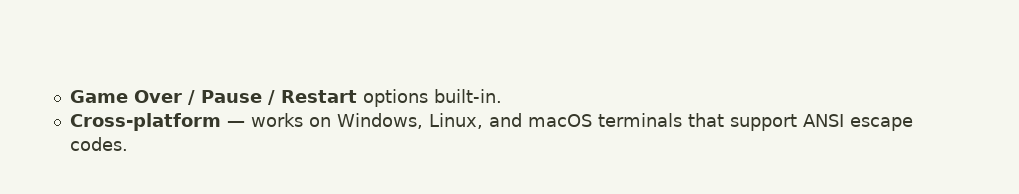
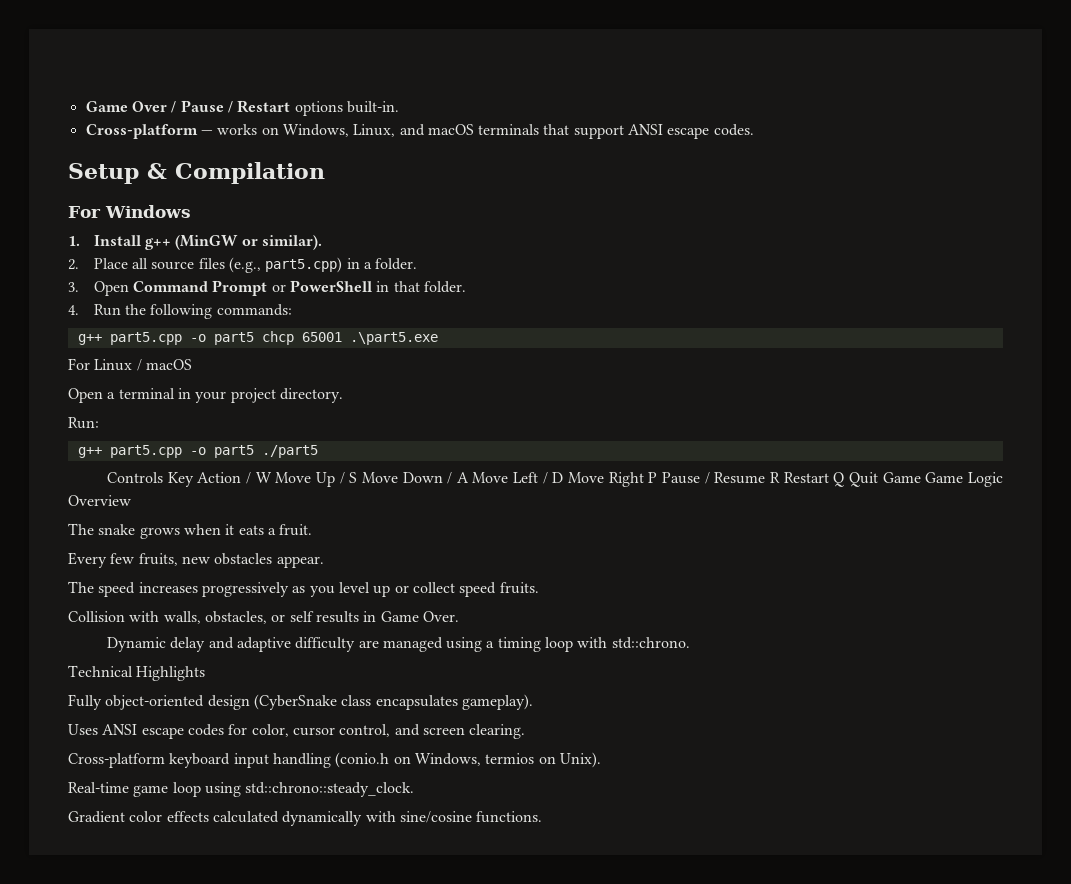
+ Setup & Compilation
+ For Windows
+ 1. Install g++ (MinGW or similar).
+ 2. Place all source files (e.g., part5.cpp) in a folder.
+ 3. Open Command Prompt or PowerShell in that folder.
+ 4. Run the following commands:
+ g++ part5.cpp -o part5 chcp 65001 .\part5.exe
+ For Linux / macOS
+ Open a terminal in your project directory.
+ Run:
+ g++ part5.cpp -o part5 ./part5
+ Controls Key Action / W Move Up / S Move Down / A Move Left / D Move Right P Pause / Resume R Restart Q Quit Game Game Logic Overview
+ The snake grows when it eats a fruit.
+ Every few fruits, new obstacles appear.
+ The speed increases progressively as you level up or collect speed fruits.
+ Collision with walls, obstacles, or self results in Game Over.
+ Dynamic delay and adaptive difficulty are managed using a timing loop with std::chrono.
+ Technical Highlights
+ Fully object-oriented design (CyberSnake class encapsulates gameplay).
+ Uses ANSI escape codes for color, cursor control, and screen clearing.
+ Cross-platform keyboard input handling (conio.h on Windows, termios on Unix).
+ Real-time game loop using std::chrono::steady_clock.
+ Gradient color effects calculated dynamically with sine/cosine functions.

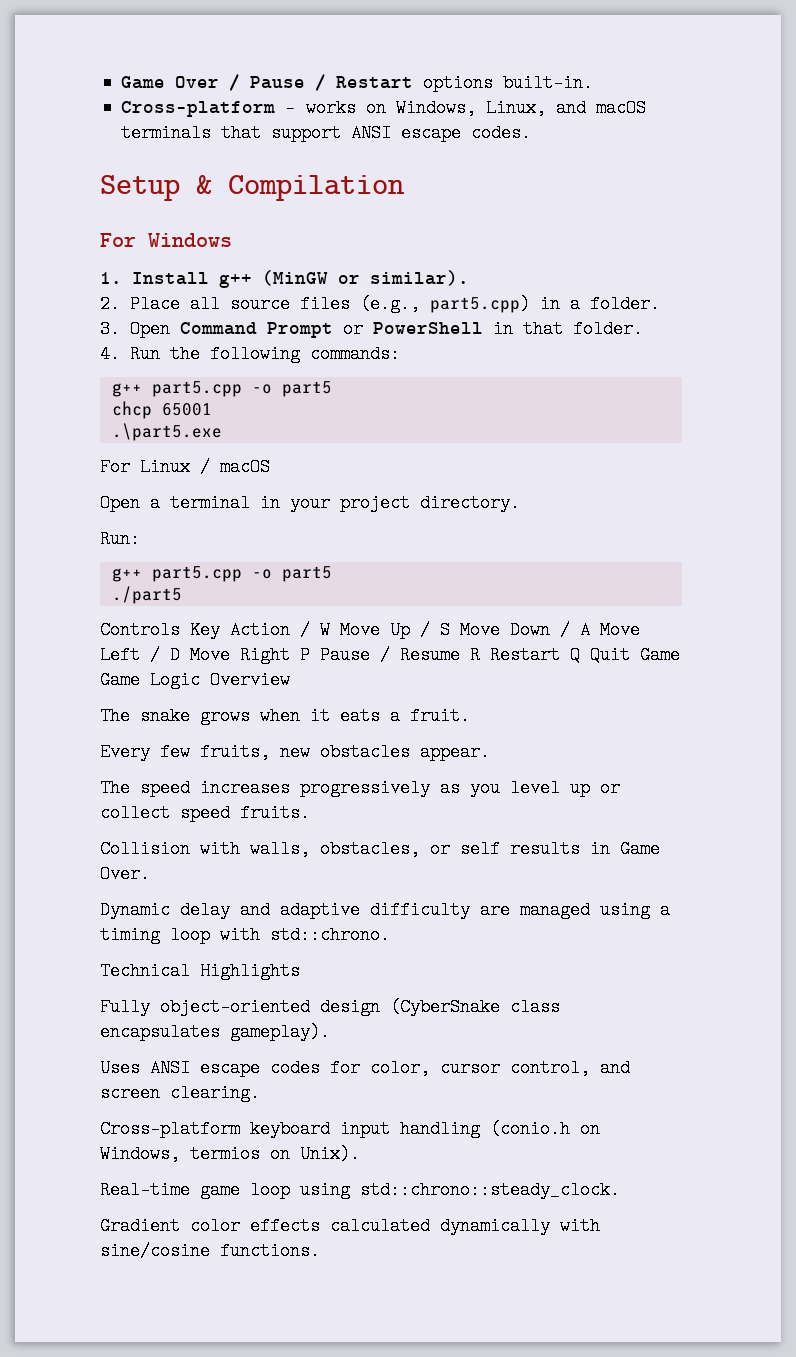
  4. Run the following commands:
- g++ part5.cpp -o part5 chcp 65001 .\part5.exe
+ g++ part5.cpp -o part5
+ chcp 65001
+ .\part5.exe
  Run:
- g++ part5.cpp -o part5 ./part5
+ g++ part5.cpp -o part5
+ ./part5

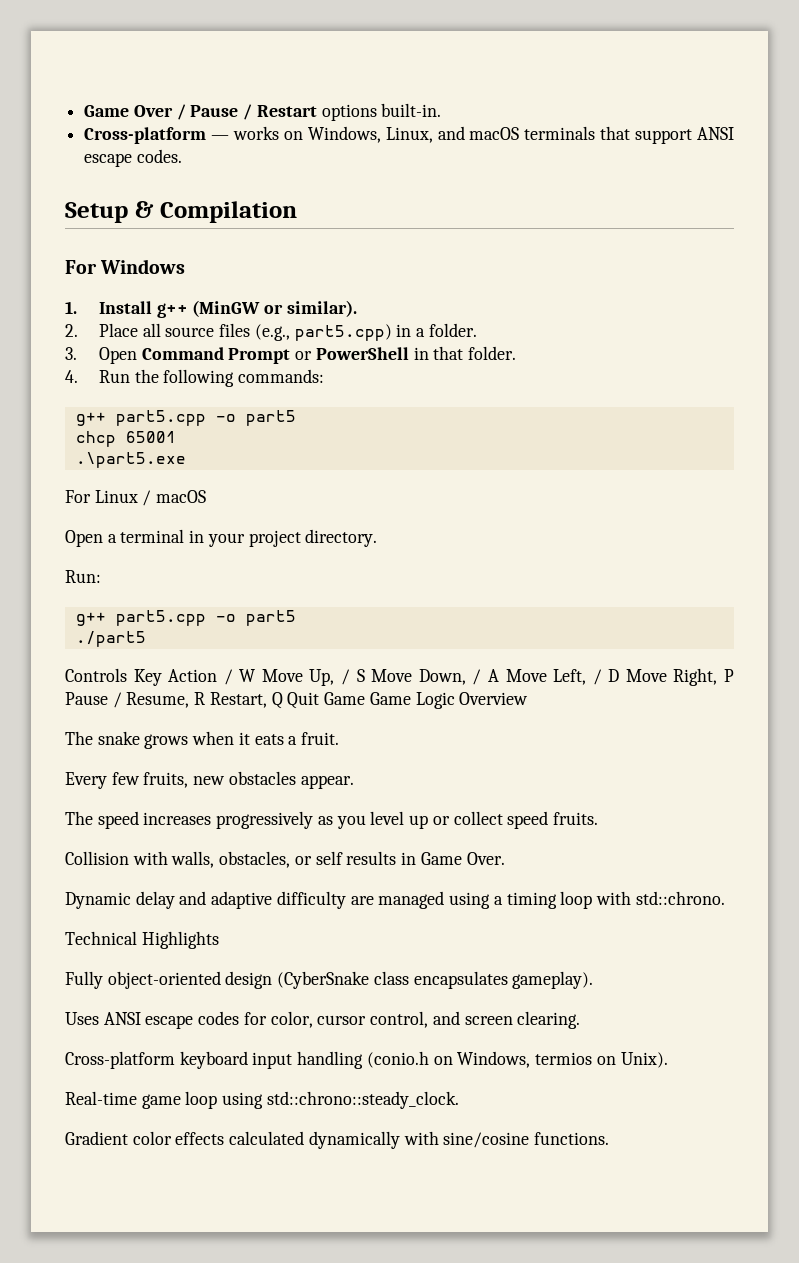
- Controls Key Action / W Move Up / S Move Down / A Move Left / D Move Right P Pause / Resume R Restart Q Quit Game Game Logic Overview
+ Controls Key Action / W Move Up, / S Move Down, / A Move Left, / D Move Right, P Pause / Resume, R Restart, Q Quit Game Game Logic Overview

